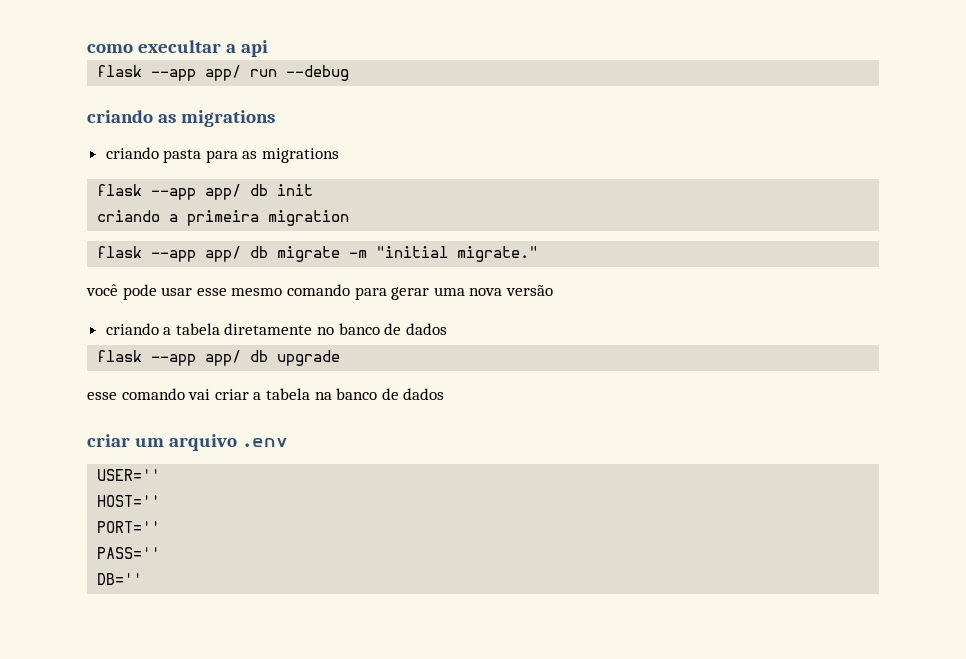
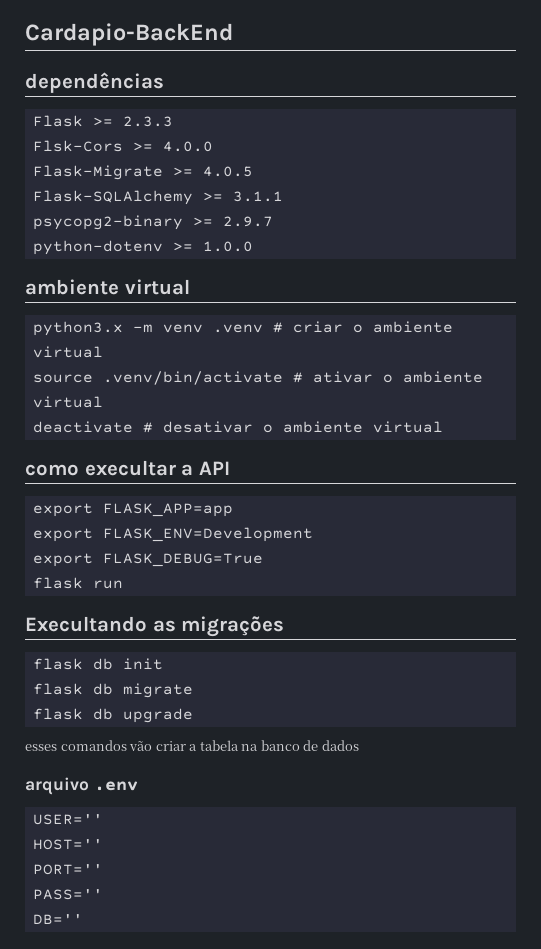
- como execultar a api
- flask --app app/ run --debug
- criando as migrations
- criando pasta para as migrations
- flask --app app/ db init
+ Cardapio-BackEnd
+ dependências
+ Flask >= 2.3.3
+ Flsk-Cors >= 4.0.0
+ Flask-Migrate >= 4.0.5
+ Flask-SQLAlchemy >= 3.1.1
+ psycopg2-binary >= 2.9.7
+ python-dotenv >= 1.0.0
+ ambiente virtual
+ python3.x -m venv .venv # criar o ambiente virtual
+ source .venv/bin/activate # ativar o ambiente virtual
+ deactivate # desativar o ambiente virtual
+ como execultar a API
+ export FLASK_APP=app
+ export FLASK_ENV=Development
+ export FLASK_DEBUG=True
+ flask run
+ Execultando as migrações
+ flask db init
- criando a primeira migration
- flask --app app/ db migrate -m "initial migrate."
- você pode usar esse mesmo comando para gerar uma nova versão
- criando a tabela diretamente no banco de dados
- flask --app app/ db upgrade
+ flask db migrate
+ flask db upgrade
- esse comando vai criar a tabela na banco de dados
+ esses comandos vão criar a tabela na banco de dados
- criar um arquivo .env
+ arquivo .env

